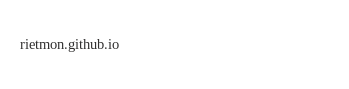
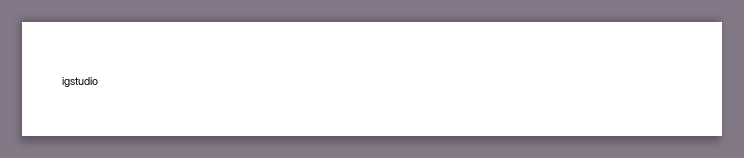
- rietmon.github.io
+ igstudio

